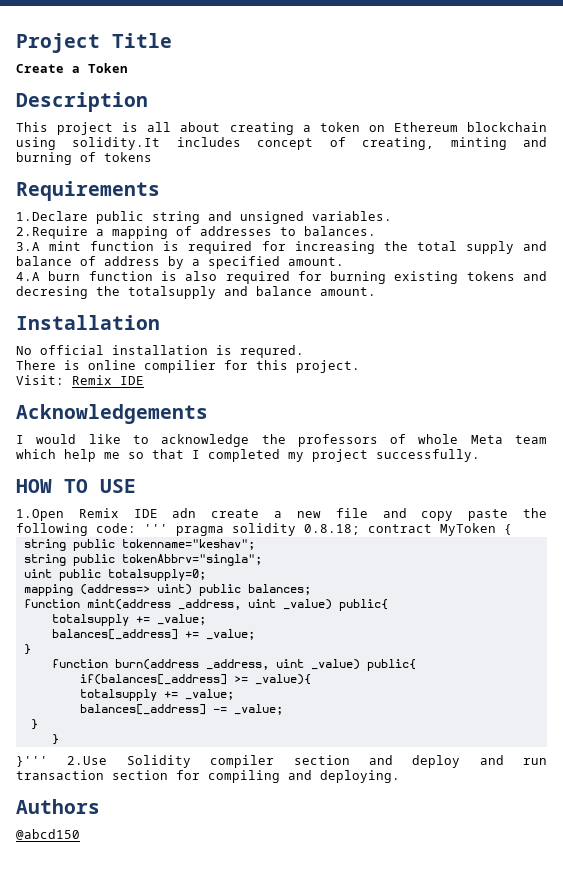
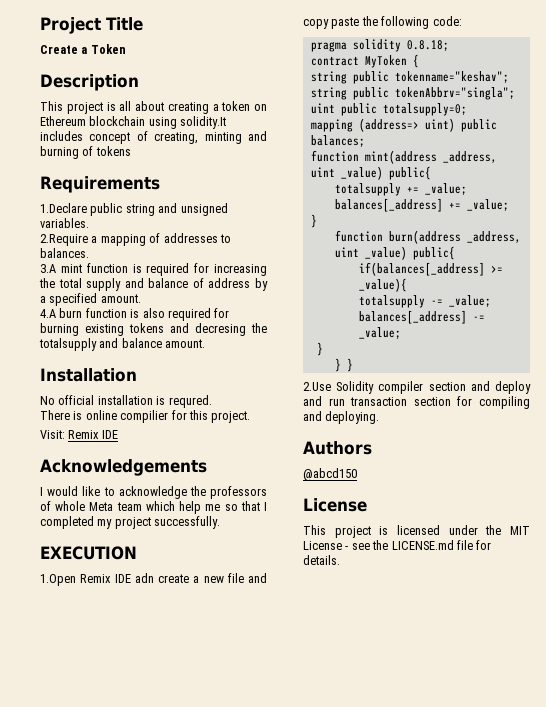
- HOW TO USE
+ EXECUTION
- 1.Open Remix IDE adn create a new file and copy paste the following code: ''' pragma solidity 0.8.18; contract MyToken {
+ 1.Open Remix IDE adn create a new file and copy paste the following code:
+ pragma solidity 0.8.18;
+ contract MyToken {
  if(balances[_address] >= _value){
- totalsupply += _value;
+ totalsupply -= _value;
  balances[_address] -= _value;
  }
- }
- }''' 2.Use Solidity compiler section and deploy and run transaction section for compiling and deploying.
+ } }
+ 2.Use Solidity compiler section and deploy and run transaction section for compiling and deploying.
  @abcd150
+ License
+ This project is licensed under the MIT License - see the LICENSE.md file for details.

